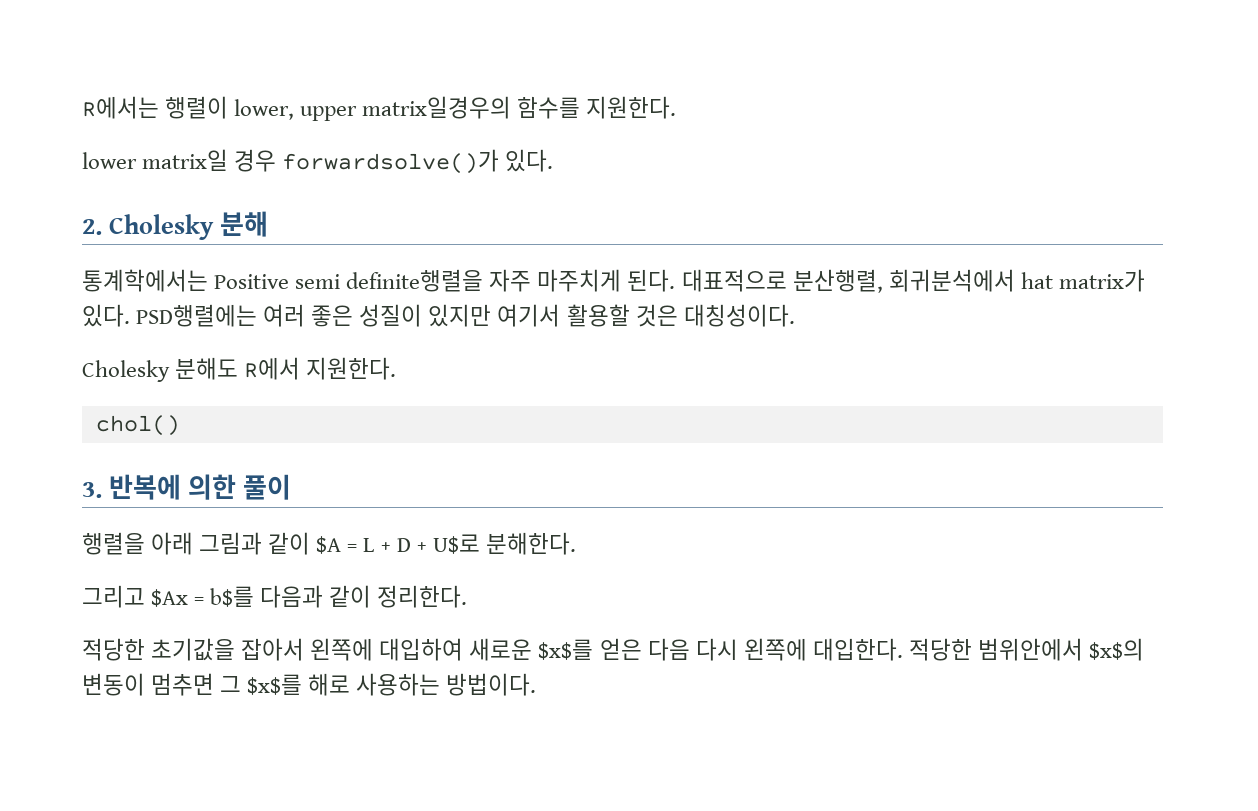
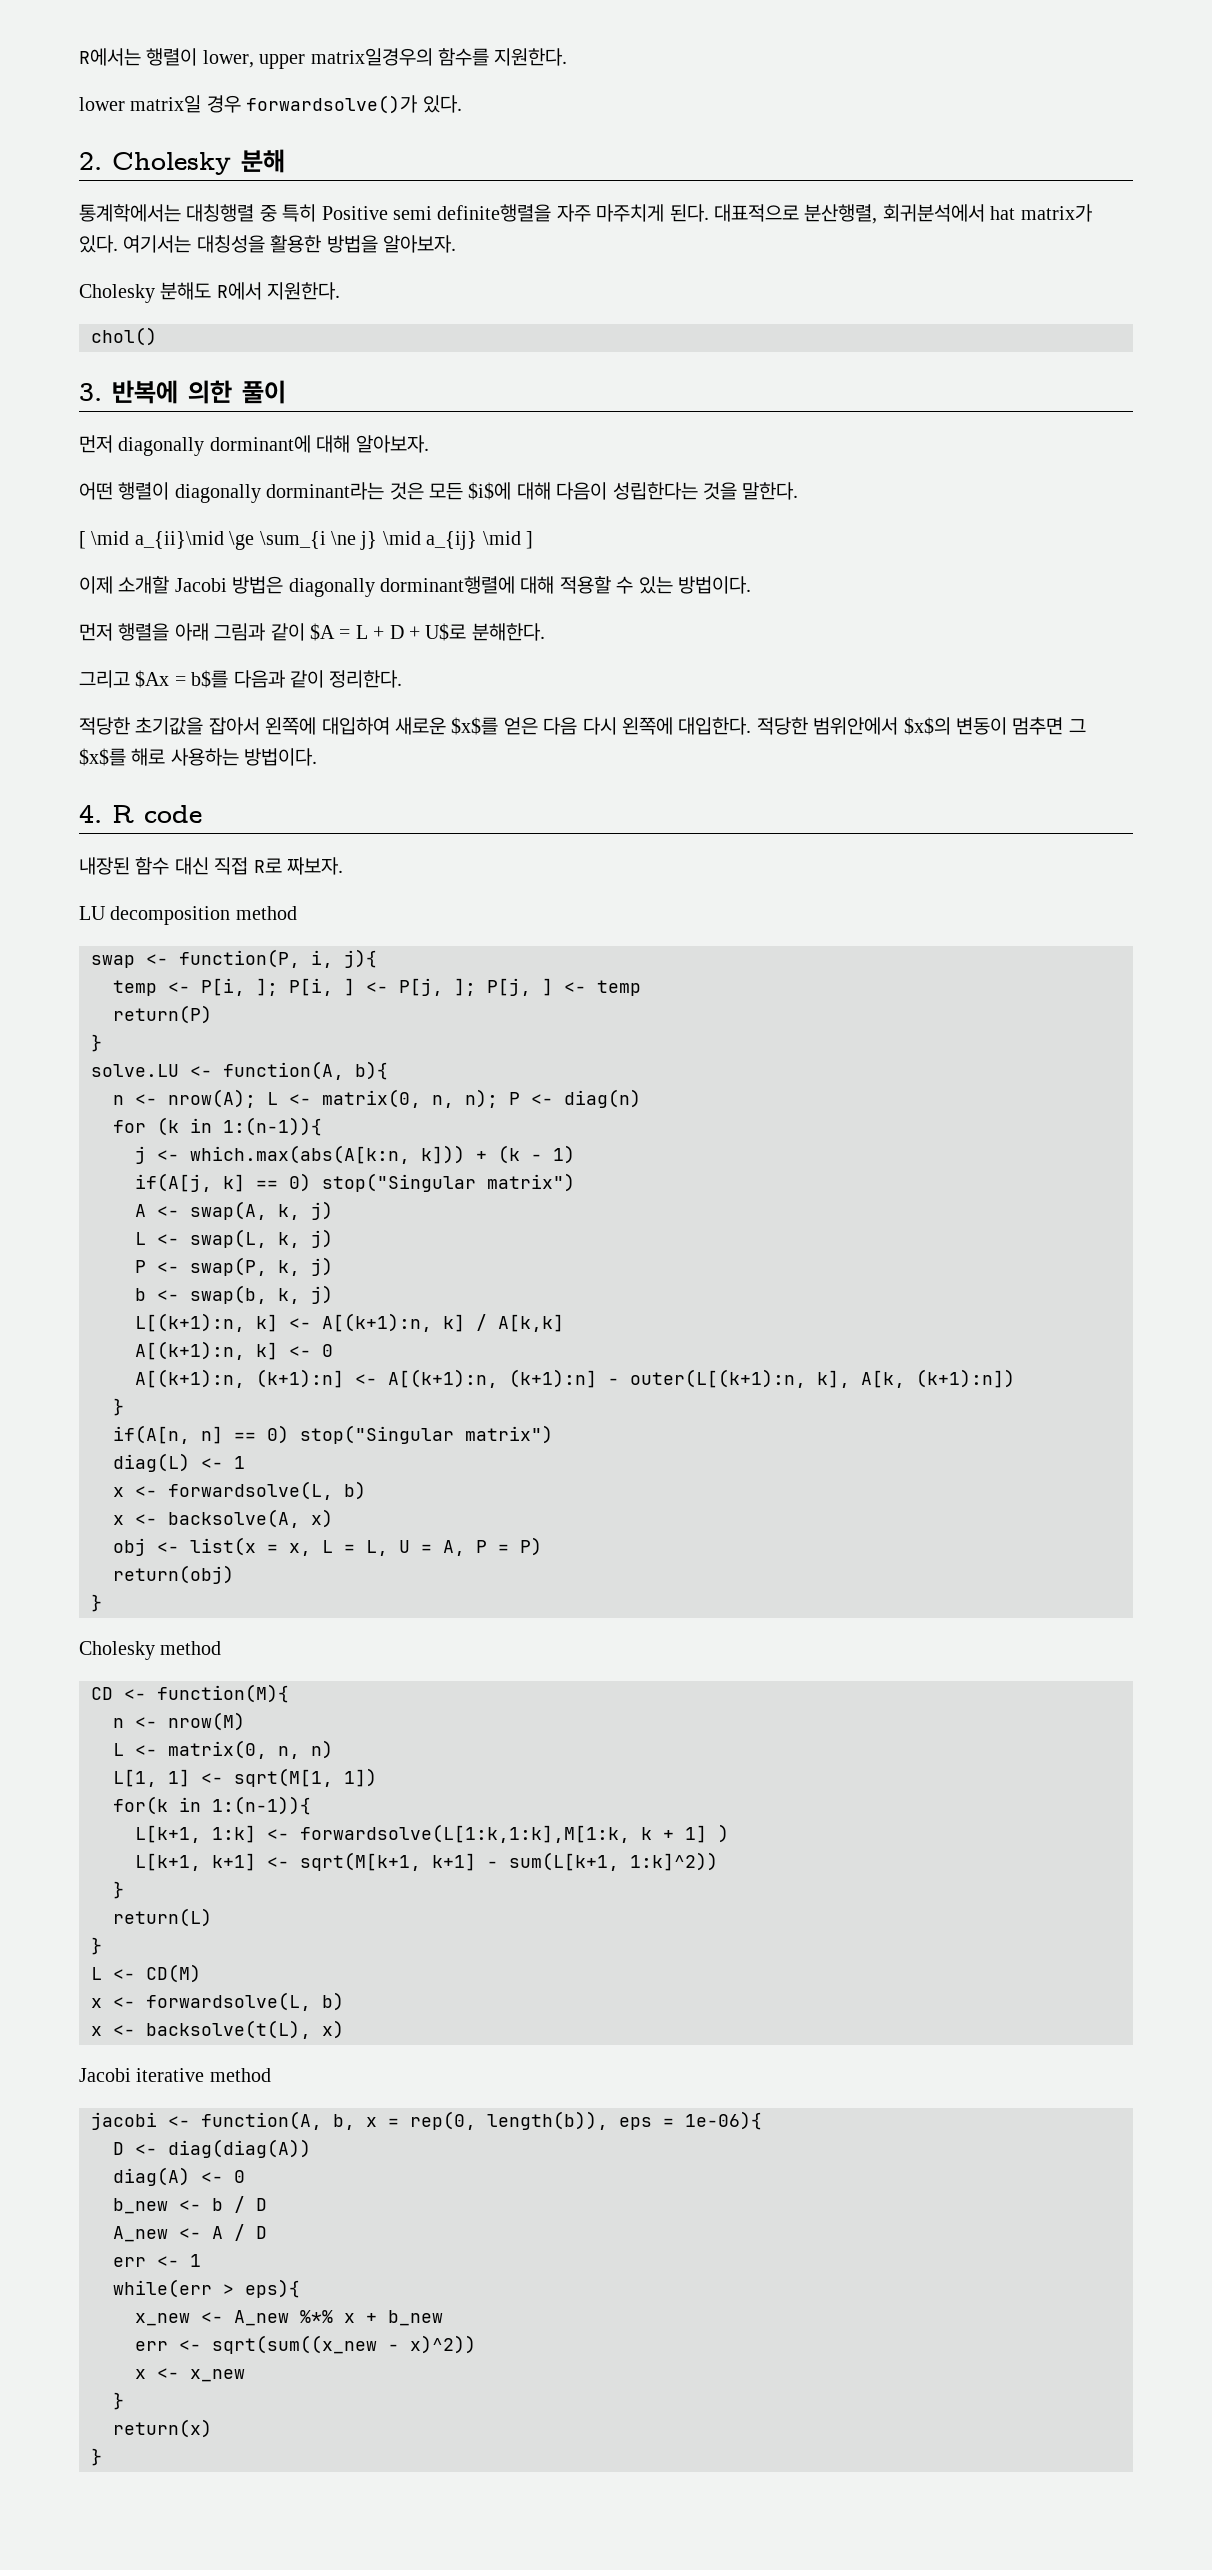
- 통계학에서는 Positive semi definite행렬을 자주 마주치게 된다.
+ 통계학에서는 대칭행렬 중 특히 Positive semi definite행렬을 자주 마주치게 된다.
- PSD행렬에는 여러 좋은 성질이 있지만 여기서 활용할 것은 대칭성이다.
+ 여기서는 대칭성을 활용한 방법을 알아보자.
- 행렬을 아래 그림과 같이 $A = L + D + U$로 분해한다.
+ 먼저 diagonally dorminant에 대해 알아보자.
+ 어떤 행렬이 diagonally dorminant라는 것은 모든 $i$에 대해 다음이 성립한다는 것을 말한다.
+ [ \mid a_{ii}\mid \ge \sum_{i \ne j} \mid a_{ij} \mid ]
+ 이제 소개할 Jacobi 방법은 diagonally dorminant행렬에 대해 적용할 수 있는 방법이다.
+ 먼저 행렬을 아래 그림과 같이 $A = L + D + U$로 분해한다.
+ 4. R code
+ 내장된 함수 대신 직접 R로 짜보자.
+ LU decomposition method
+ swap <- function(P, i, j){
+ temp <- P[i, ]; P[i, ] <- P[j, ]; P[j, ] <- temp
+ return(P)
+ }
+ solve.LU <- function(A, b){
+ n <- nrow(A); L <- matrix(0, n, n); P <- diag(n)
+ for (k in 1:(n-1)){
+ j <- which.max(abs(A[k:n, k])) + (k - 1)
+ if(A[j, k] == 0) stop("Singular matrix")
+ A <- swap(A, k, j)
+ L <- swap(L, k, j)
+ P <- swap(P, k, j)
+ b <- swap(b, k, j)
+ L[(k+1):n, k] <- A[(k+1):n, k] / A[k,k]
+ A[(k+1):n, k] <- 0
+ A[(k+1):n, (k+1):n] <- A[(k+1):n, (k+1):n] - outer(L[(k+1):n, k], A[k, (k+1):n])
+ }
+ if(A[n, n] == 0) stop("Singular matrix")
+ diag(L) <- 1
+ x <- forwardsolve(L, b)
+ x <- backsolve(A, x)
+ obj <- list(x = x, L = L, U = A, P = P)
+ return(obj)
+ }
+ Cholesky method
+ CD <- function(M){
+ n <- nrow(M)
+ L <- matrix(0, n, n)
+ L[1, 1] <- sqrt(M[1, 1])
+ for(k in 1:(n-1)){
+ L[k+1, 1:k] <- forwardsolve(L[1:k,1:k],M[1:k, k + 1] )
+ L[k+1, k+1] <- sqrt(M[k+1, k+1] - sum(L[k+1, 1:k]^2))
+ }
+ return(L)
+ }
+ L <- CD(M)
+ x <- forwardsolve(L, b)
+ x <- backsolve(t(L), x)
+ Jacobi iterative method
+ jacobi <- function(A, b, x = rep(0, length(b)), eps = 1e-06){
+ D <- diag(diag(A))
+ diag(A) <- 0
+ b_new <- b / D
+ A_new <- A / D
+ err <- 1
+ while(err > eps){
+ x_new <- A_new %*% x + b_new
+ err <- sqrt(sum((x_new - x)^2))
+ x <- x_new
+ }
+ return(x)
+ }

